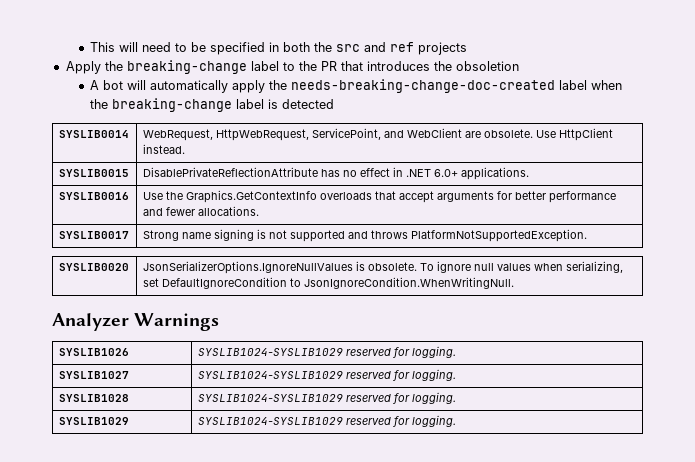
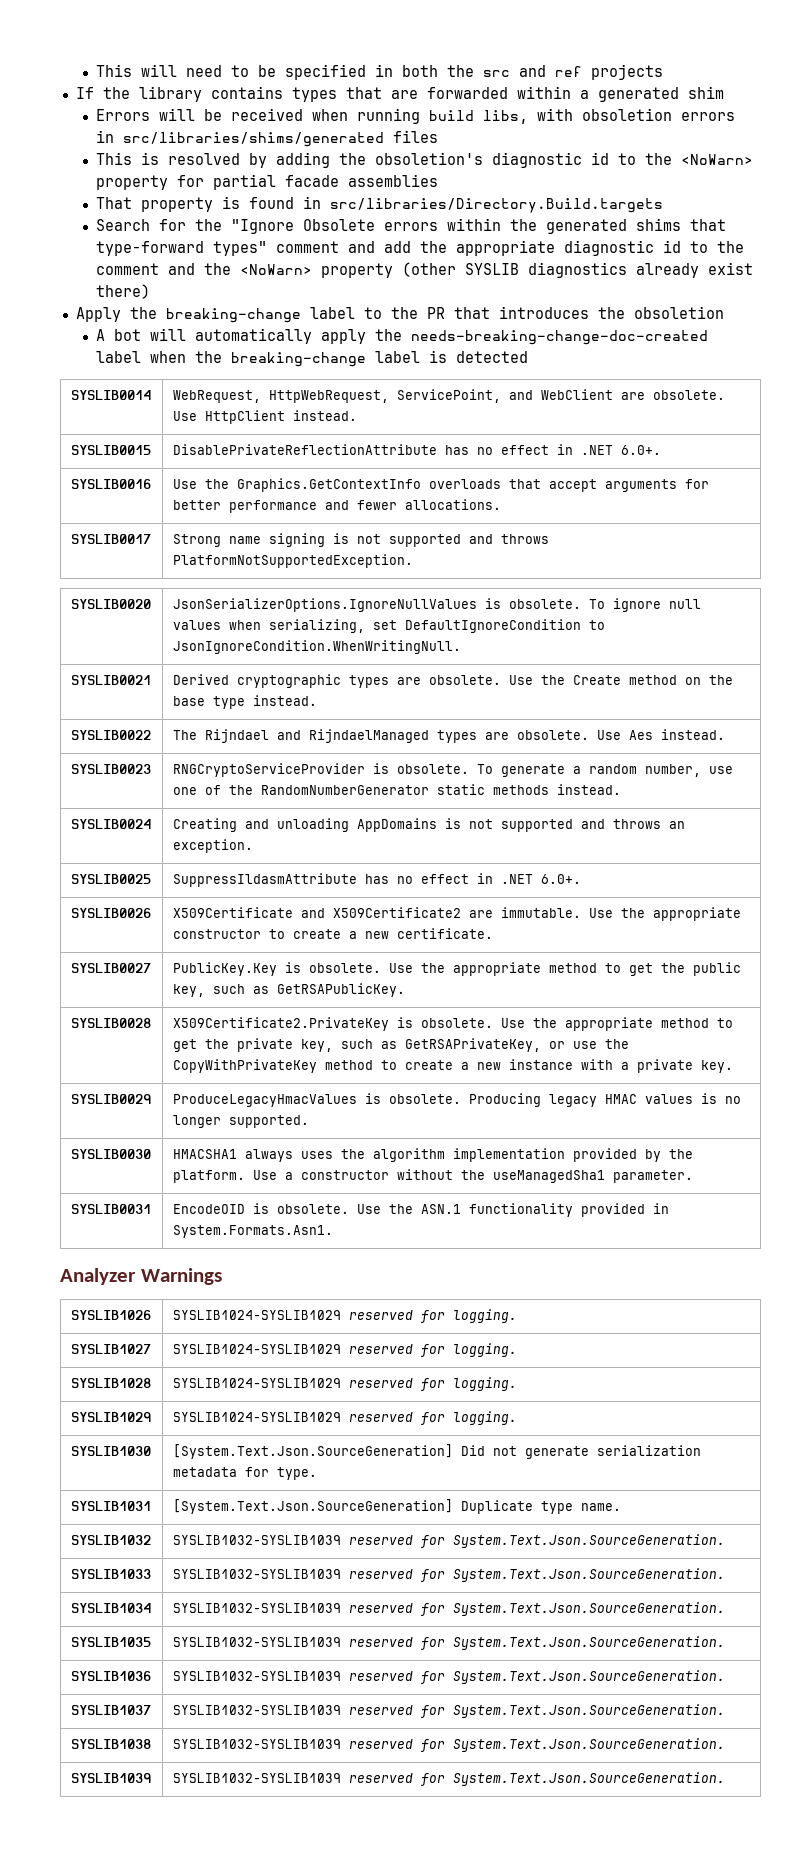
+ If the library contains types that are forwarded within a generated shim
+ Errors will be received when running build libs, with obsoletion errors in src/libraries/shims/generated files
+ This is resolved by adding the obsoletion's diagnostic id to the <NoWarn> property for partial facade assemblies
+ That property is found in src/libraries/Directory.Build.targets
+ Search for the "Ignore Obsolete errors within the generated shims that type-forward types" comment and add the appropriate diagnostic id to the comment and the <NoWarn> property (other SYSLIB diagnostics already exist there)
- SYSLIB0015 | DisablePrivateReflectionAttribute has no effect in .NET 6.0+ applications.
+ SYSLIB0015 | DisablePrivateReflectionAttribute has no effect in .NET 6.0+.
+ SYSLIB0021 | Derived cryptographic types are obsolete. Use the Create method on the base type instead.
+ SYSLIB0022 | The Rijndael and RijndaelManaged types are obsolete. Use Aes instead.
+ SYSLIB0023 | RNGCryptoServiceProvider is obsolete. To generate a random number, use one of the RandomNumberGenerator static methods instead.
+ SYSLIB0024 | Creating and unloading AppDomains is not supported and throws an exception.
+ SYSLIB0025 | SuppressIldasmAttribute has no effect in .NET 6.0+.
+ SYSLIB0026 | X509Certificate and X509Certificate2 are immutable. Use the appropriate constructor to create a new certificate.
+ SYSLIB0027 | PublicKey.Key is obsolete. Use the appropriate method to get the public key, such as GetRSAPublicKey.
+ SYSLIB0028 | X509Certificate2.PrivateKey is obsolete. Use the appropriate method to get the private key, such as GetRSAPrivateKey, or use the CopyWithPrivateKey method to create a new instance with a private key.
+ SYSLIB0029 | ProduceLegacyHmacValues is obsolete. Producing legacy HMAC values is no longer supported.
+ SYSLIB0030 | HMACSHA1 always uses the algorithm implementation provided by the platform. Use a constructor without the useManagedSha1 parameter.
+ SYSLIB0031 | EncodeOID is obsolete. Use the ASN.1 functionality provided in System.Formats.Asn1.
+ SYSLIB1030 | [System.Text.Json.SourceGeneration] Did not generate serialization metadata for type.
+ SYSLIB1031 | [System.Text.Json.SourceGeneration] Duplicate type name.
+ SYSLIB1032 | SYSLIB1032-SYSLIB1039 reserved for System.Text.Json.SourceGeneration.
+ SYSLIB1033 | SYSLIB1032-SYSLIB1039 reserved for System.Text.Json.SourceGeneration.
+ SYSLIB1034 | SYSLIB1032-SYSLIB1039 reserved for System.Text.Json.SourceGeneration.
+ SYSLIB1035 | SYSLIB1032-SYSLIB1039 reserved for System.Text.Json.SourceGeneration.
+ SYSLIB1036 | SYSLIB1032-SYSLIB1039 reserved for System.Text.Json.SourceGeneration.
+ SYSLIB1037 | SYSLIB1032-SYSLIB1039 reserved for System.Text.Json.SourceGeneration.
+ SYSLIB1038 | SYSLIB1032-SYSLIB1039 reserved for System.Text.Json.SourceGeneration.
+ SYSLIB1039 | SYSLIB1032-SYSLIB1039 reserved for System.Text.Json.SourceGeneration.

